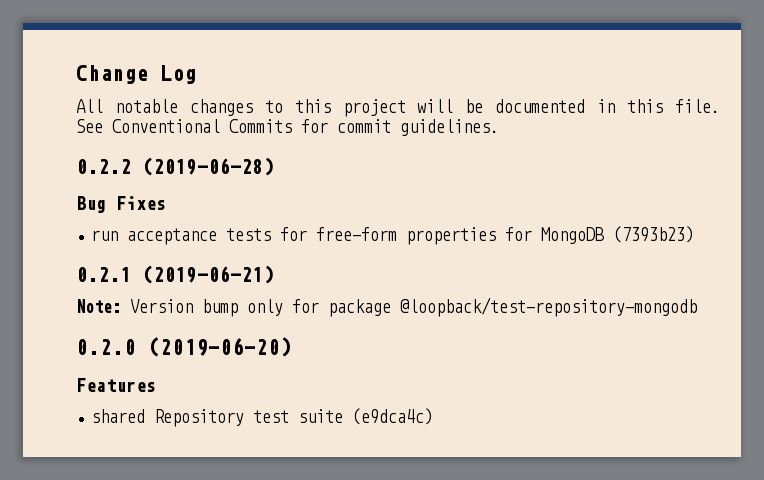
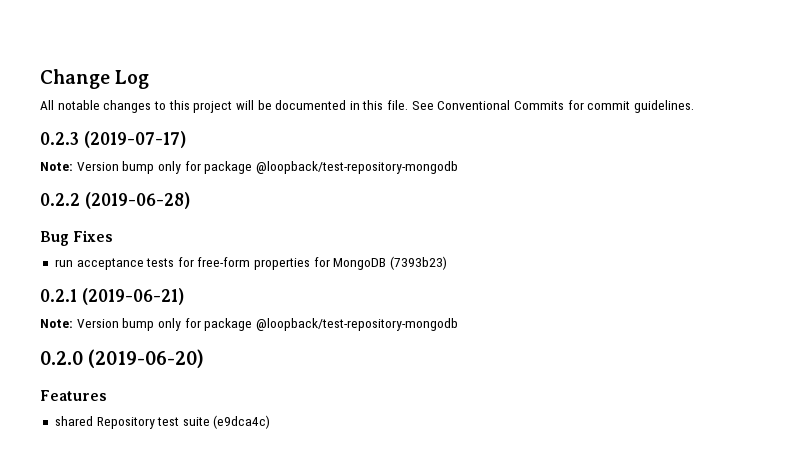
+ 0.2.3 (2019-07-17)
+ Note: Version bump only for package @loopback/test-repository-mongodb

